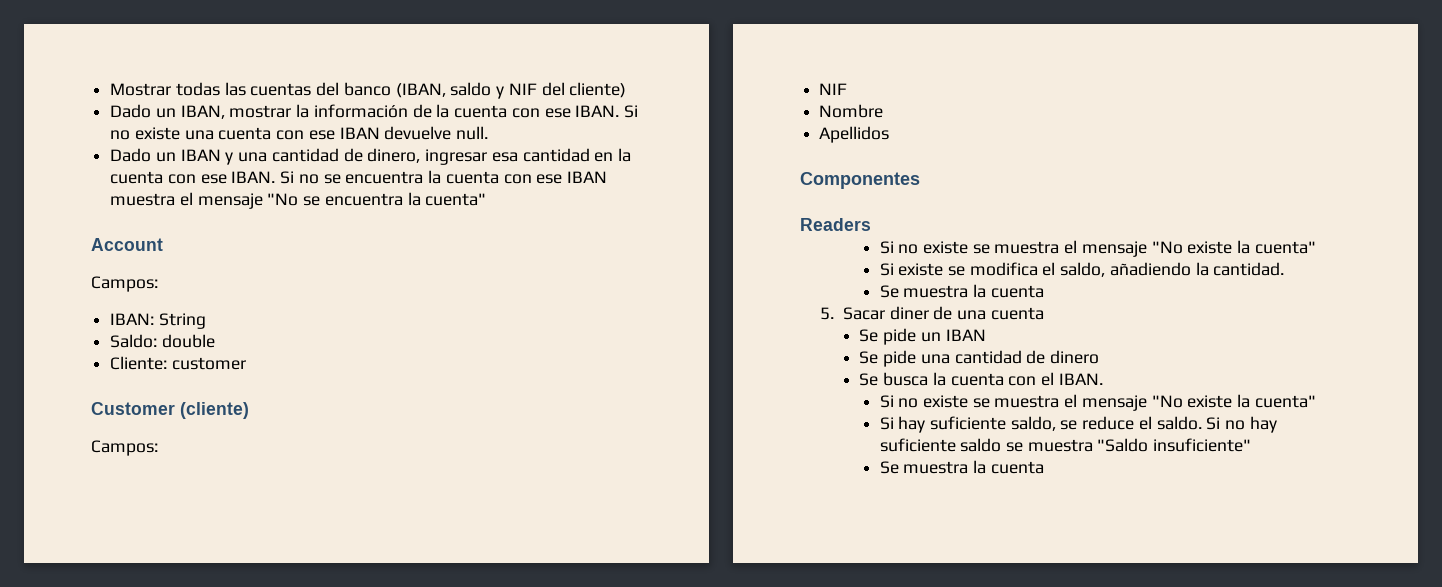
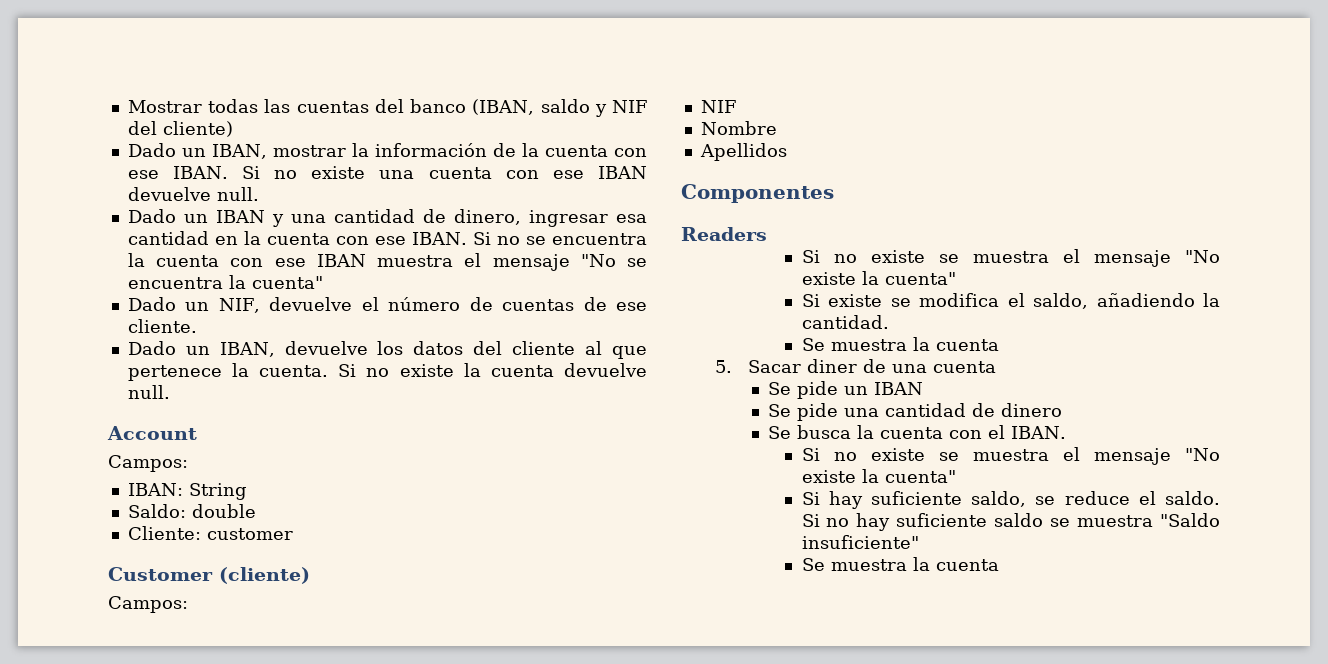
+ Dado un NIF, devuelve el número de cuentas de ese cliente.
+ Dado un IBAN, devuelve los datos del cliente al que pertenece la cuenta. Si no existe la cuenta devuelve null.

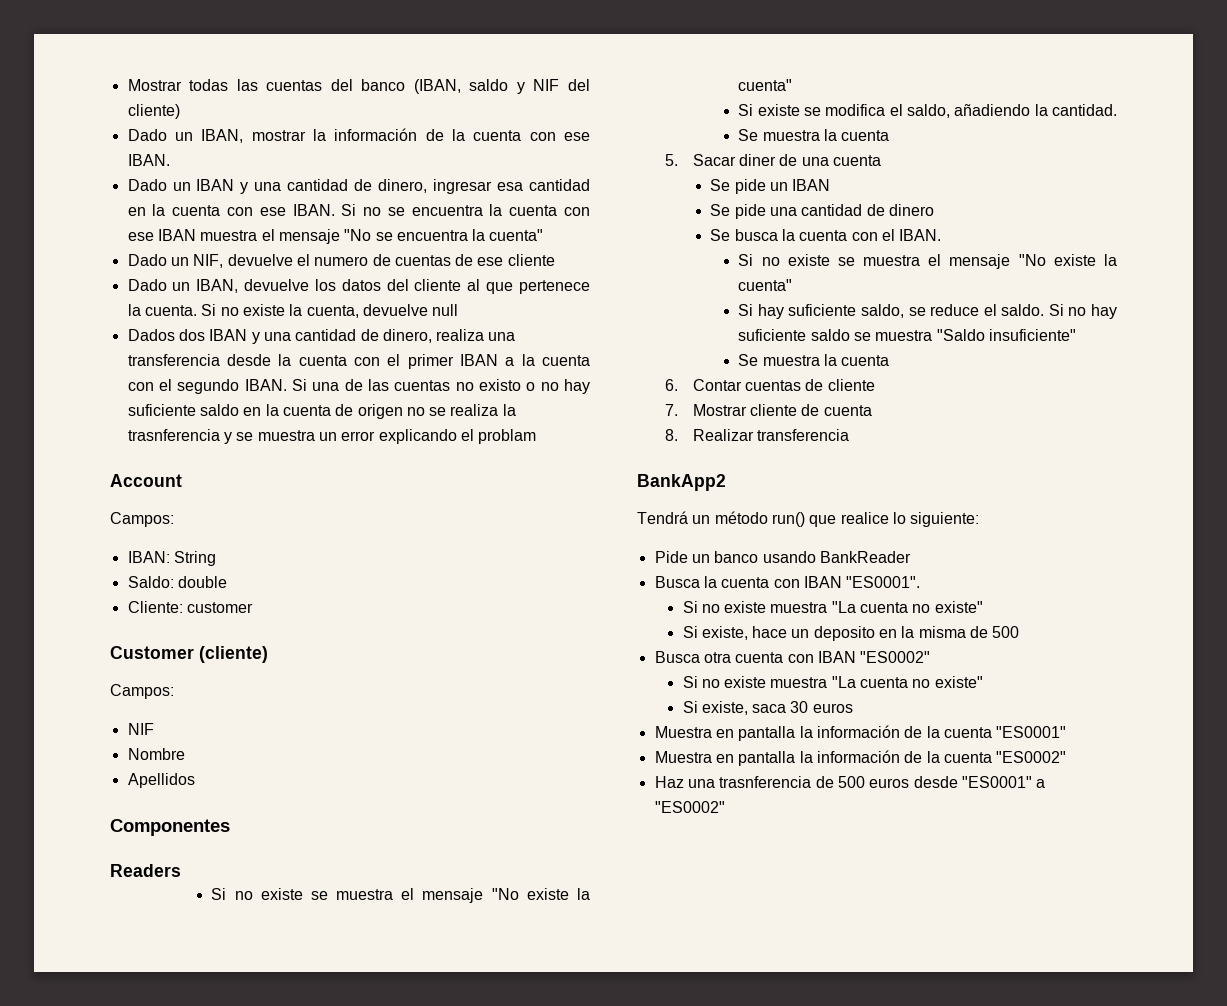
- Si no existe una cuenta con ese IBAN devuelve null.
- Dado un NIF, devuelve el número de cuentas de ese cliente.
+ Dado un NIF, devuelve el numero de cuentas de ese cliente
- Si no existe la cuenta devuelve null.
+ Si no existe la cuenta, devuelve null
+ Dados dos IBAN y una cantidad de dinero, realiza una transferencia desde la cuenta con el primer IBAN a la cuenta con el segundo IBAN. Si una de las cuentas no existo o no hay suficiente saldo en la cuenta de origen no se realiza la trasnferencia y se muestra un error explicando el problam
+ 6. Contar cuentas de cliente
+ 7. Mostrar cliente de cuenta
+ 8. Realizar transferencia
+ BankApp2
+ Tendrá un método run() que realice lo siguiente:
+ Pide un banco usando BankReader
+ Busca la cuenta con IBAN "ES0001".
+ Si no existe muestra "La cuenta no existe"
+ Si existe, hace un deposito en la misma de 500
+ Busca otra cuenta con IBAN "ES0002"
+ Si no existe muestra "La cuenta no existe"
+ Si existe, saca 30 euros
+ Muestra en pantalla la información de la cuenta "ES0001"
+ Muestra en pantalla la información de la cuenta "ES0002"
+ Haz una trasnferencia de 500 euros desde "ES0001" a "ES0002"

